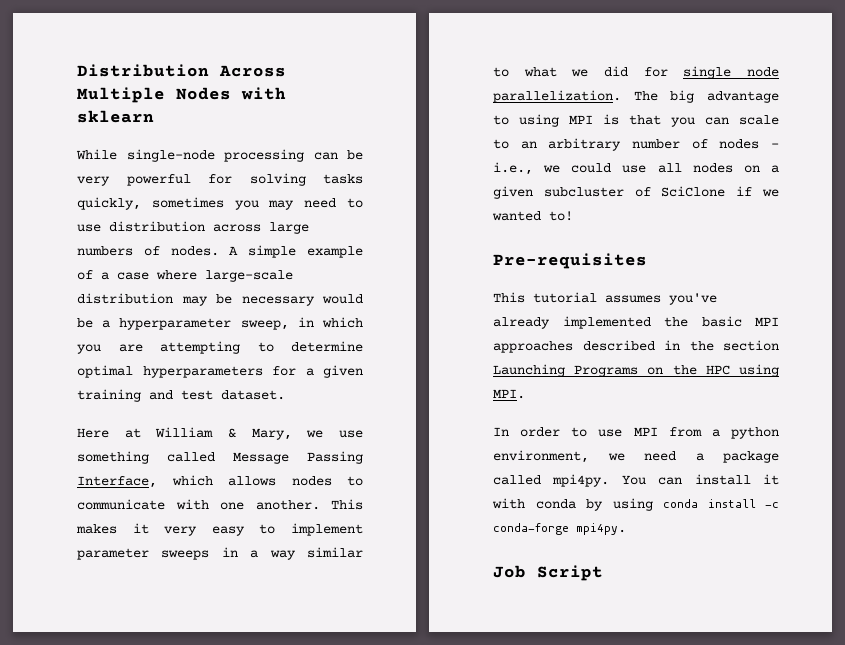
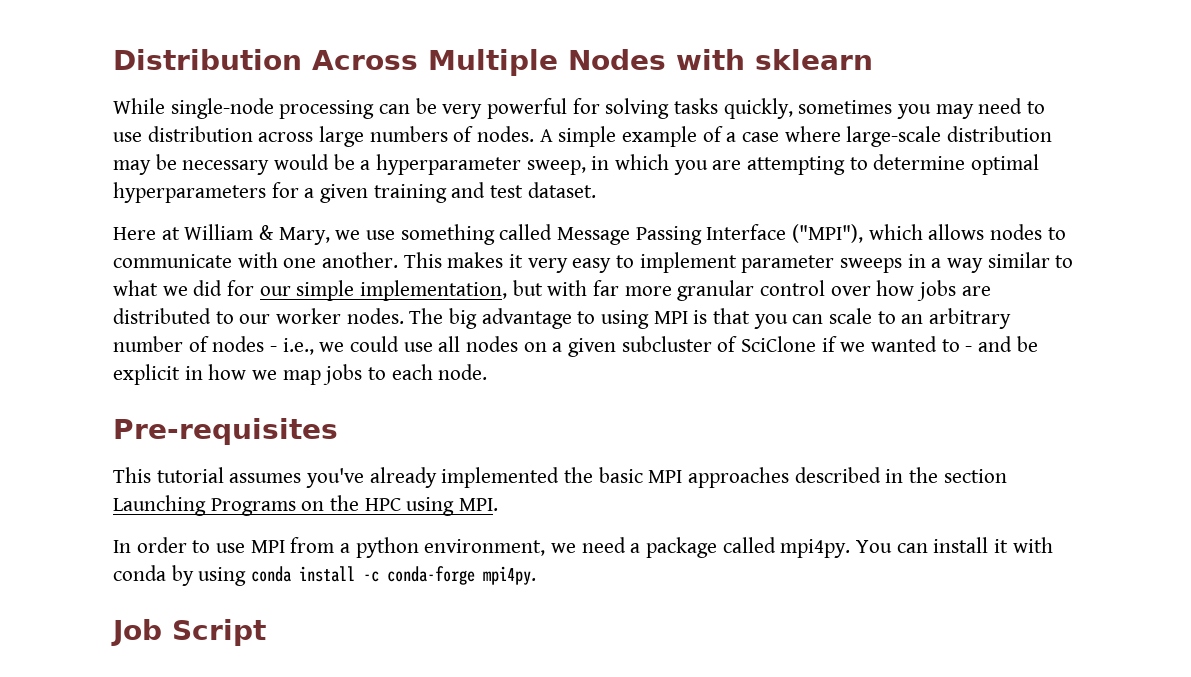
- Here at William & Mary, we use something called Message Passing Interface, which allows nodes to communicate with one another.
+ Here at William & Mary, we use something called Message Passing Interface ("MPI"), which allows nodes to communicate with one another.
- This makes it very easy to implement parameter sweeps in a way similar to what we did for single node parallelization.
+ This makes it very easy to implement parameter sweeps in a way similar to what we did for our simple implementation, but with far more granular control over how jobs are distributed to our worker nodes.
- The big advantage to using MPI is that you can scale to an arbitrary number of nodes - i.e., we could use all nodes on a given subcluster of SciClone if we wanted to!
+ The big advantage to using MPI is that you can scale to an arbitrary number of nodes - i.e., we could use all nodes on a given subcluster of SciClone if we wanted to - and be explicit in how we map jobs to each node.

